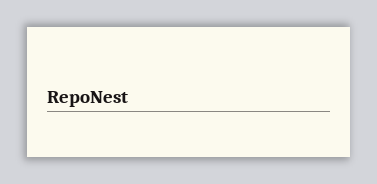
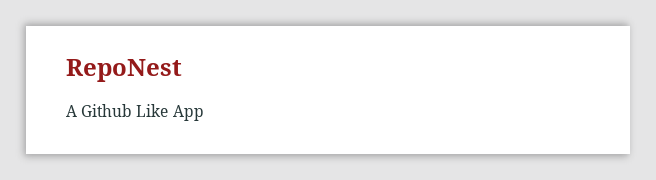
+ A Github Like App

